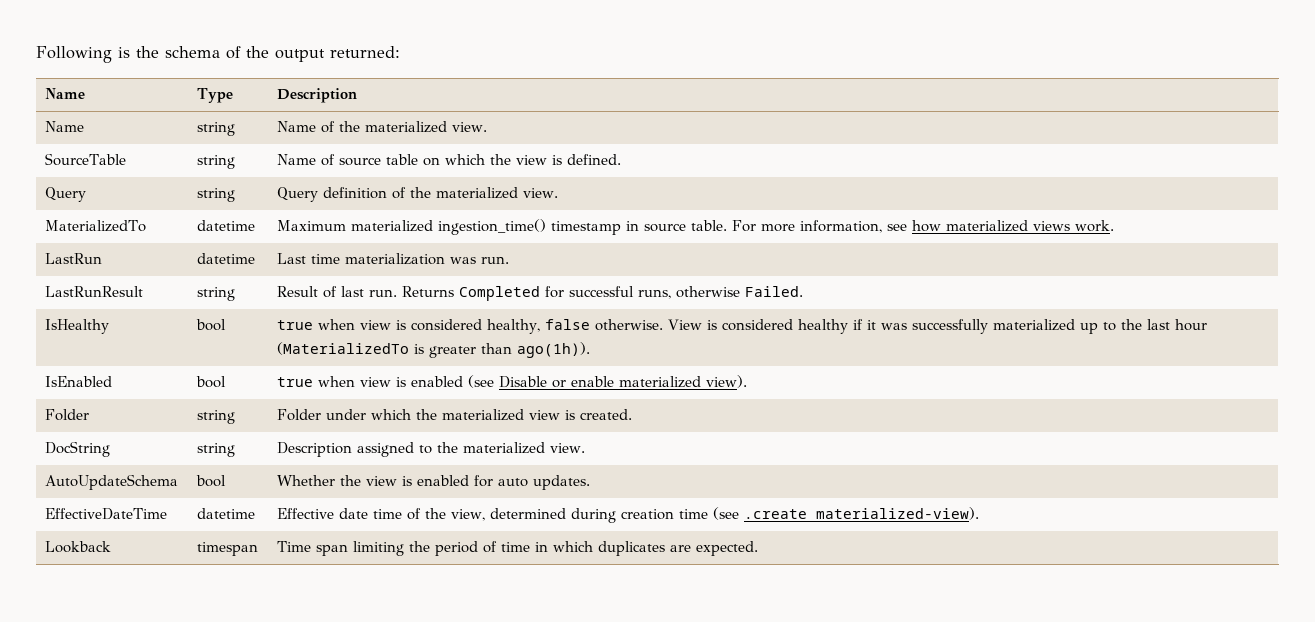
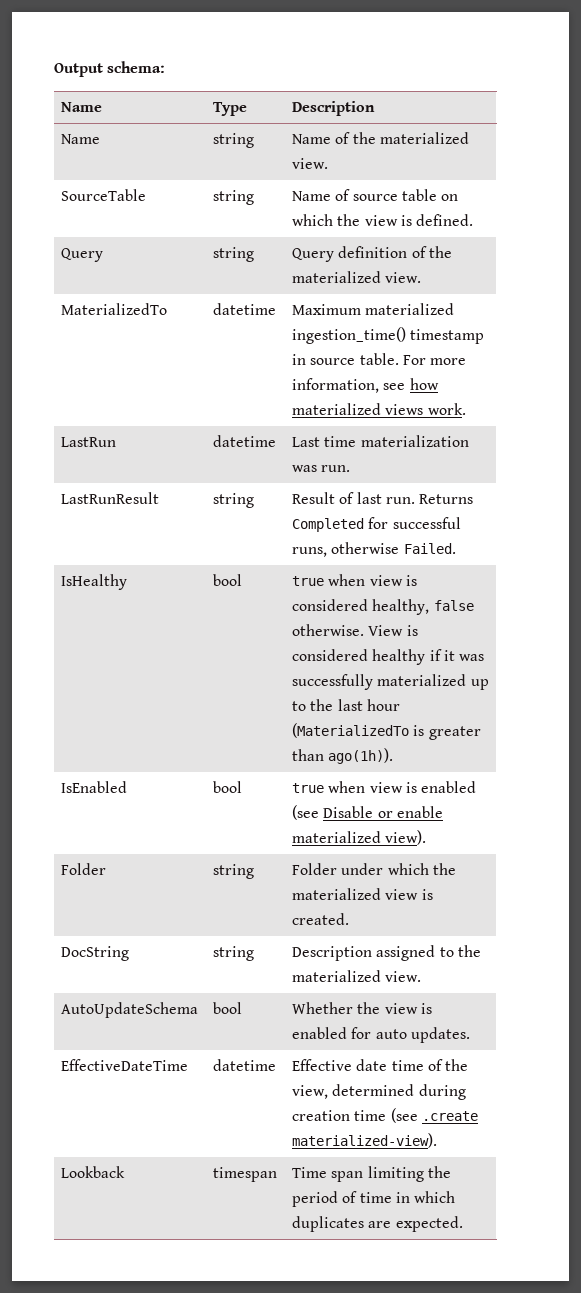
- Following is the schema of the output returned:
+ Output schema:

